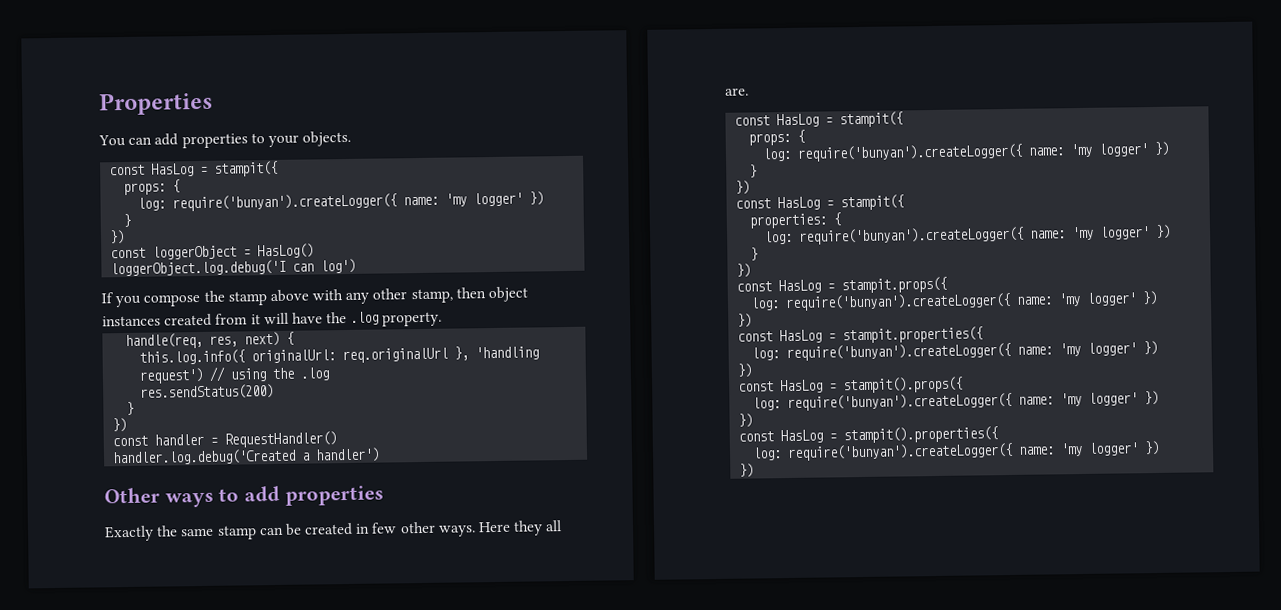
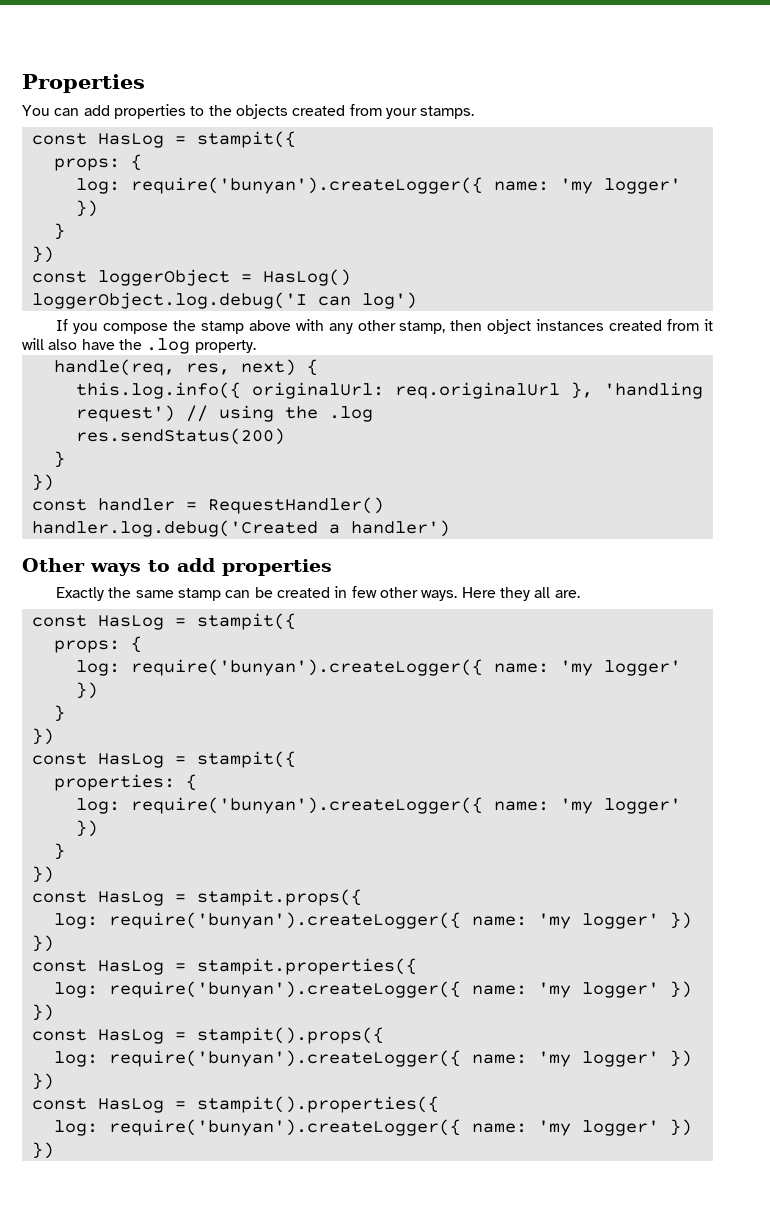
- You can add properties to your objects.
+ You can add properties to the objects created from your stamps.
- If you compose the stamp above with any other stamp, then object instances created from it will have the .log property.
+ If you compose the stamp above with any other stamp, then object instances created from it will also have the .log property.

